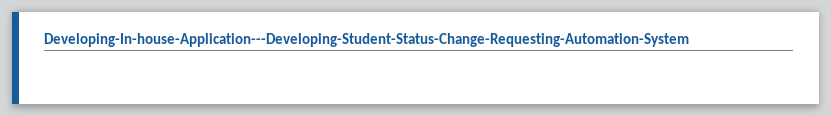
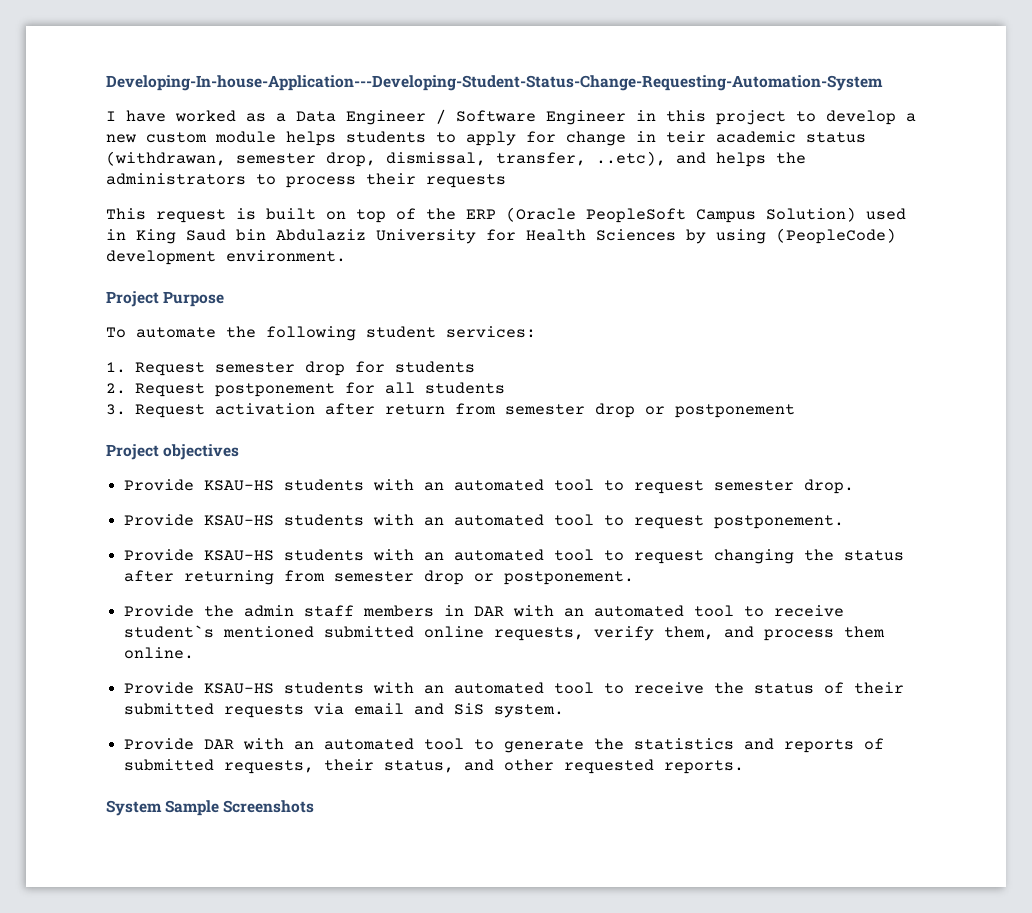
+ I have worked as a Data Engineer / Software Engineer in this project to develop a new custom module helps students to apply for change in teir academic status (withdrawan, semester drop, dismissal, transfer, ..etc), and helps the administrators to process their requests
+ This request is built on top of the ERP (Oracle PeopleSoft Campus Solution) used in King Saud bin Abdulaziz University for Health Sciences by using (PeopleCode) development environment.
+ Project Purpose
+ To automate the following student services:
+ 1. Request semester drop for students
+ 2. Request postponement for all students
+ 3. Request activation after return from semester drop or postponement
+ Project objectives
+ Provide KSAU-HS students with an automated tool to request semester drop.
+ Provide KSAU-HS students with an automated tool to request postponement.
+ Provide KSAU-HS students with an automated tool to request changing the status after returning from semester drop or postponement.
+ Provide the admin staff members in DAR with an automated tool to receive student`s mentioned submitted online requests, verify them, and process them online.
+ Provide KSAU-HS students with an automated tool to receive the status of their submitted requests via email and SiS system.
+ Provide DAR with an automated tool to generate the statistics and reports of submitted requests, their status, and other requested reports.
+ System Sample Screenshots

